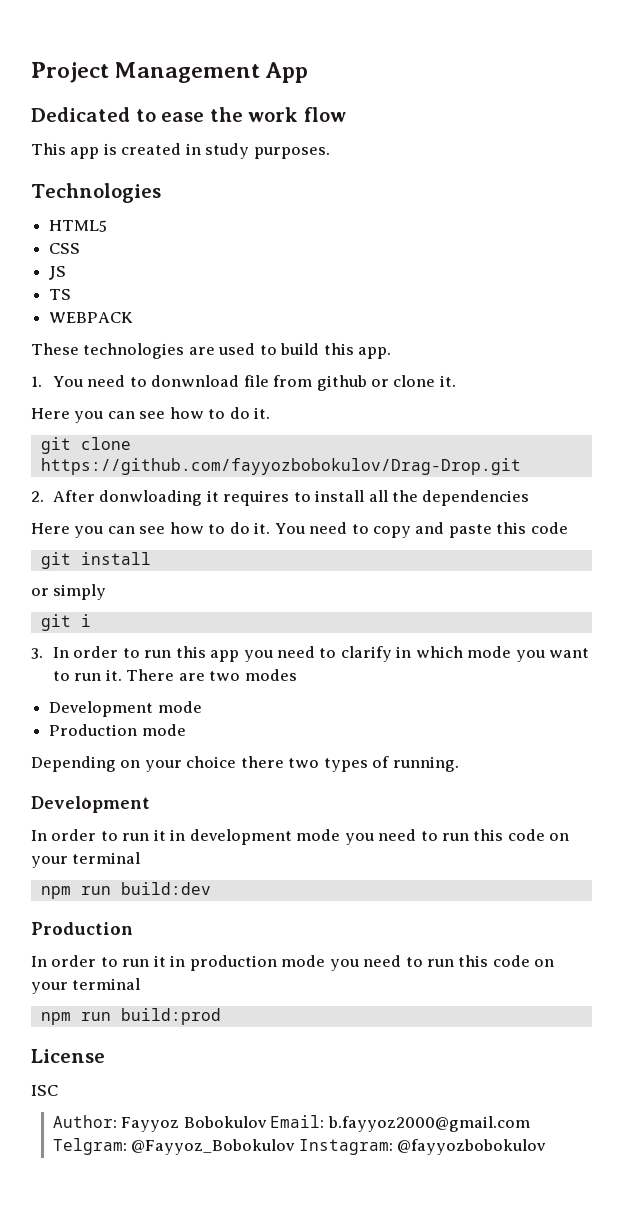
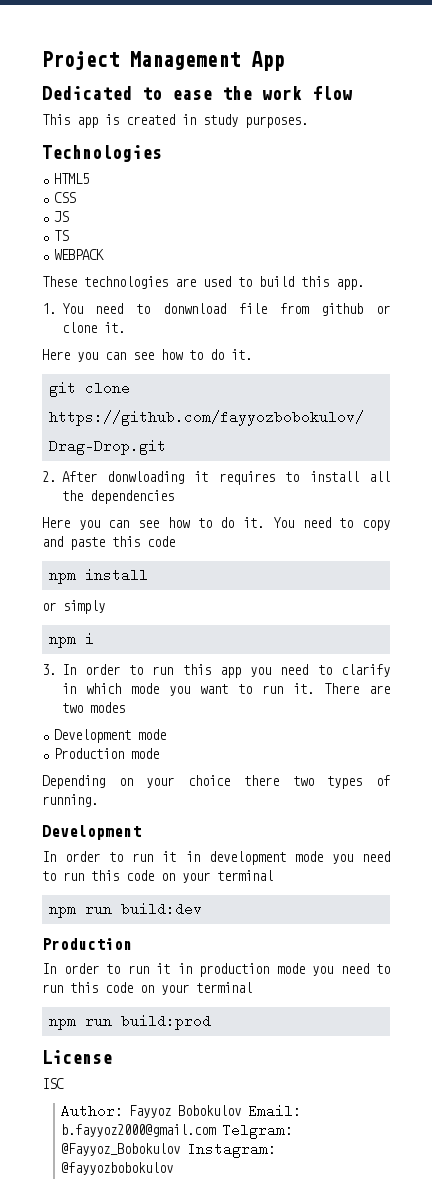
- git install
+ npm install
- git i
+ npm i

